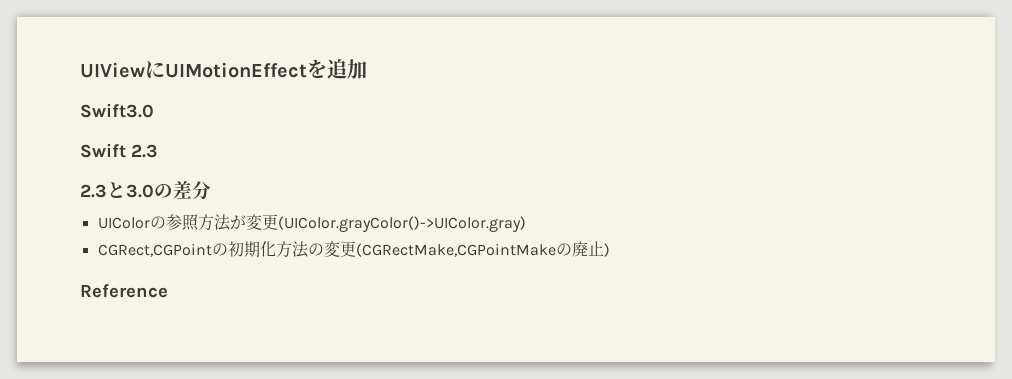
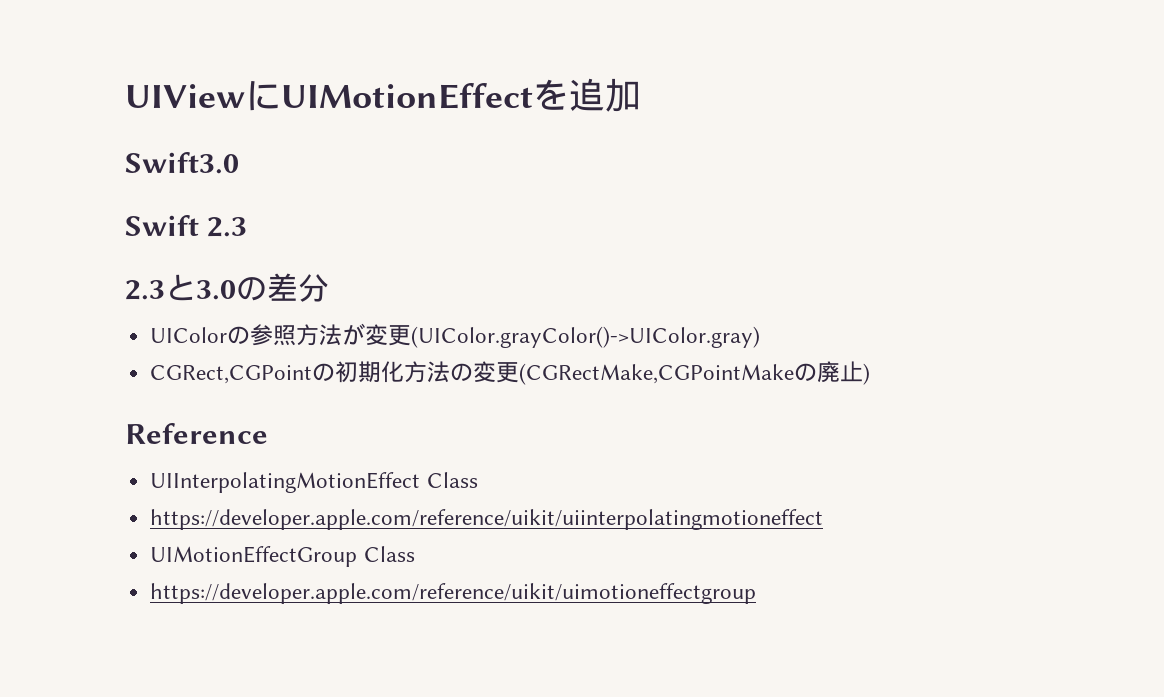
+ UIInterpolatingMotionEffect Class
+ https://developer.apple.com/reference/uikit/uiinterpolatingmotioneffect
+ UIMotionEffectGroup Class
+ https://developer.apple.com/reference/uikit/uimotioneffectgroup

